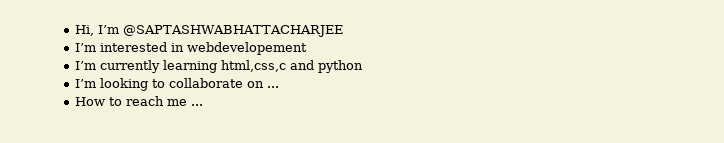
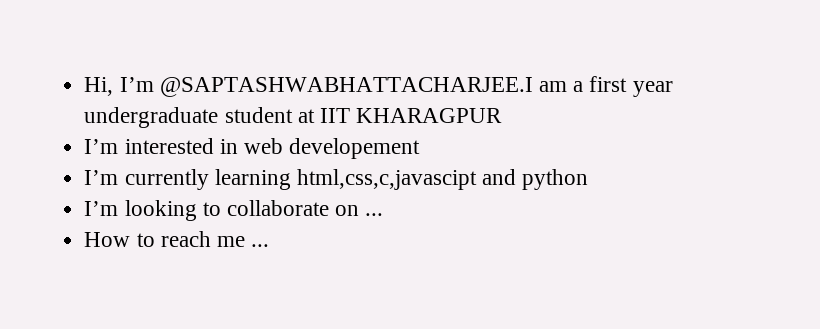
- Hi, I’m @SAPTASHWABHATTACHARJEE
+ Hi, I’m @SAPTASHWABHATTACHARJEE.I am a first year undergraduate student at IIT KHARAGPUR
- I’m interested in webdevelopement
+ I’m interested in web developement
- I’m currently learning html,css,c and python
+ I’m currently learning html,css,c,javascipt and python

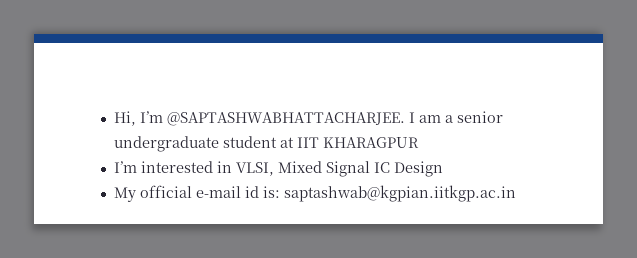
- Hi, I’m @SAPTASHWABHATTACHARJEE.I am a first year undergraduate student at IIT KHARAGPUR
+ Hi, I’m @SAPTASHWABHATTACHARJEE. I am a senior undergraduate student at IIT KHARAGPUR
- I’m interested in web developement
- I’m currently learning html,css,c,javascipt and python
- I’m looking to collaborate on ...
- How to reach me ...
+ I’m interested in VLSI, Mixed Signal IC Design
+ My official e-mail id is: saptashwab@kgpian.iitkgp.ac.in

